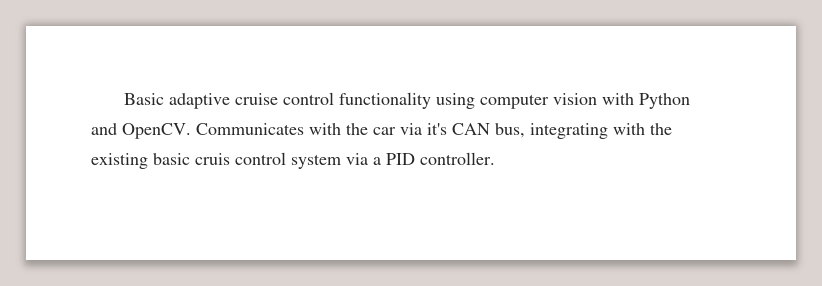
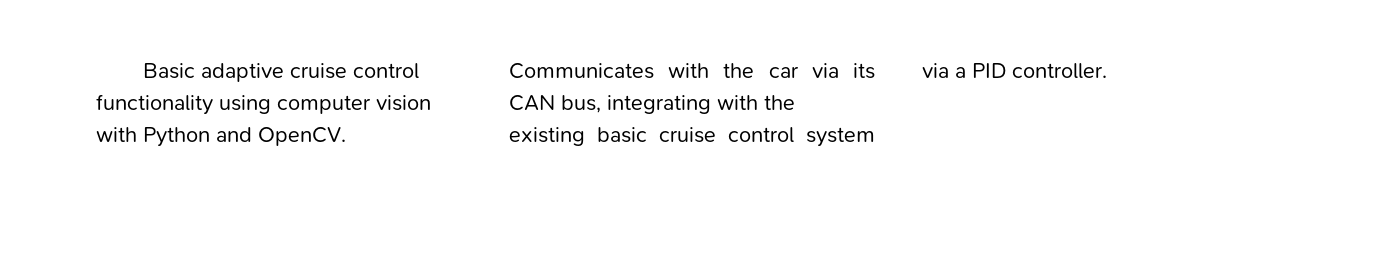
- Communicates with the car via it's CAN bus, integrating with the existing basic cruis control system via a PID controller.
+ Communicates with the car via its CAN bus, integrating with the existing basic cruise control system via a PID controller.

